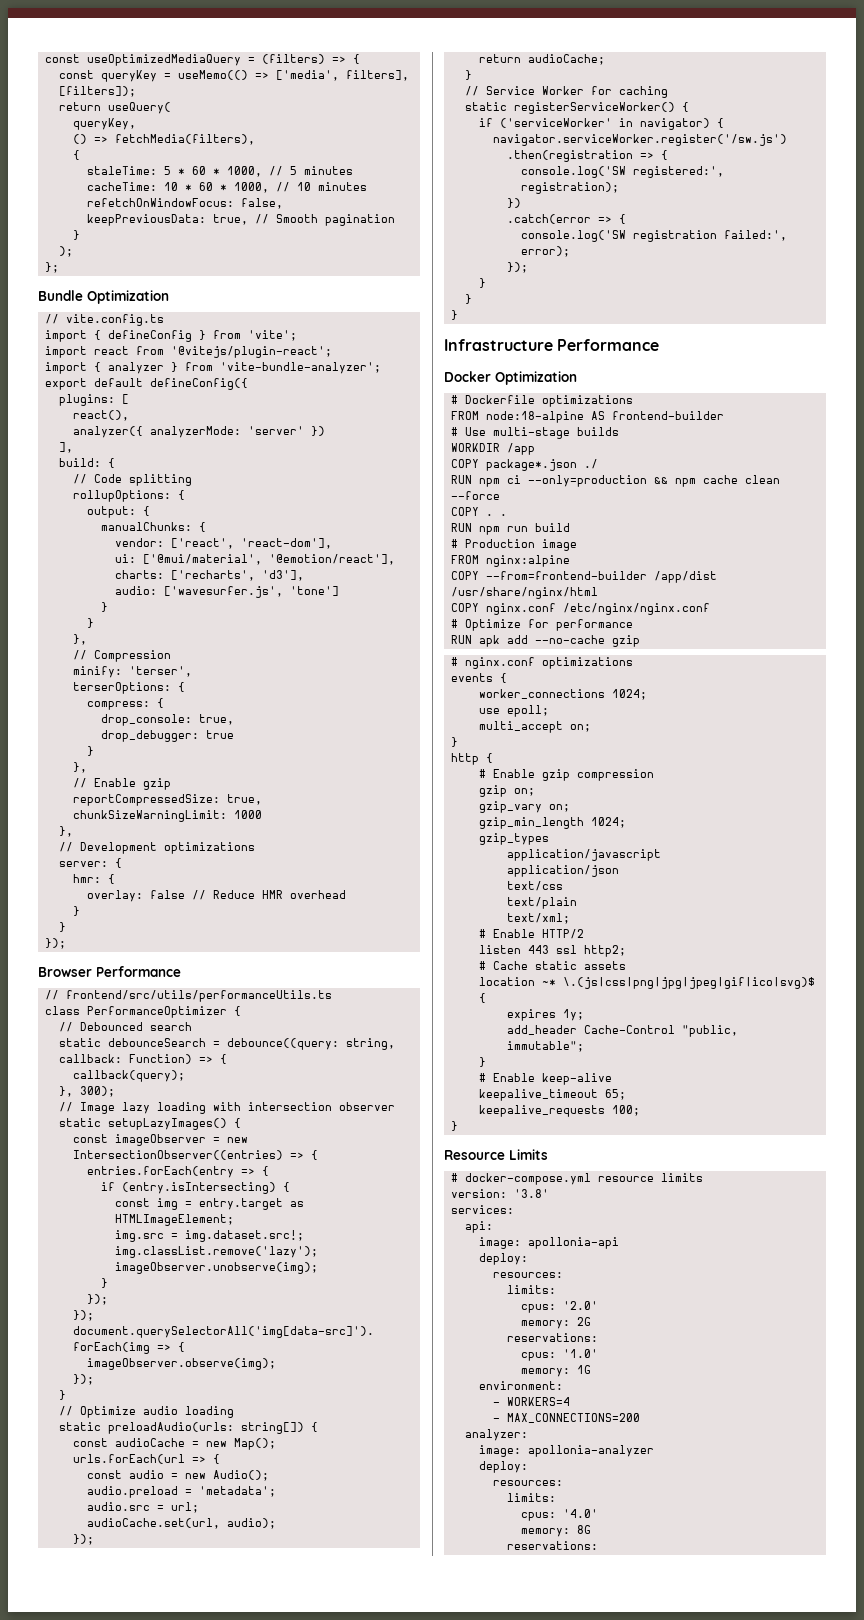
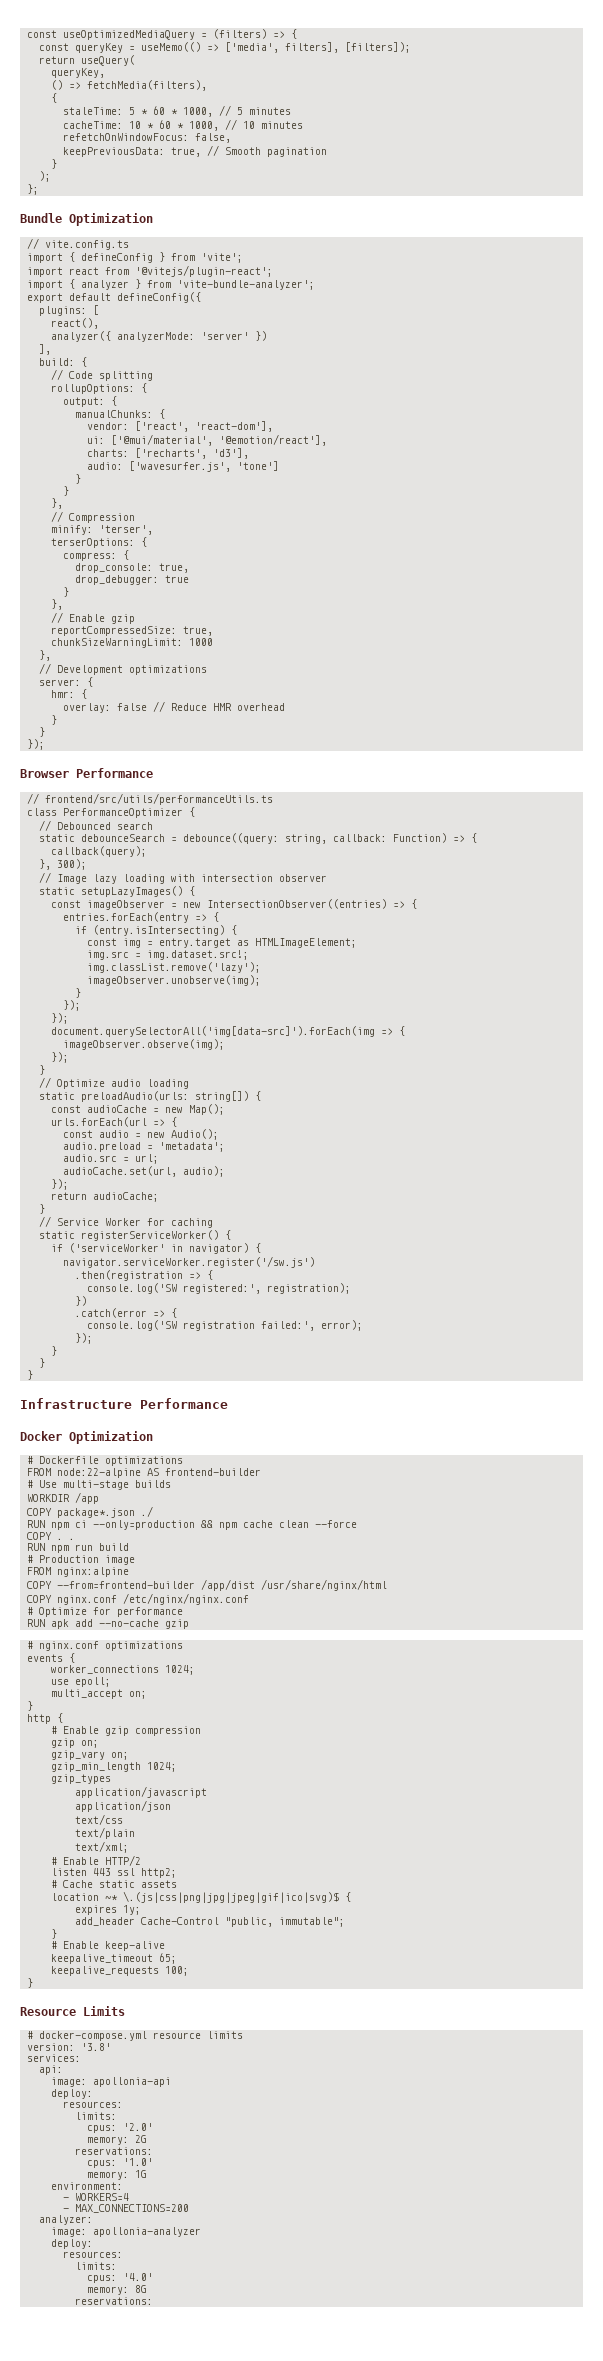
- FROM node:18-alpine AS frontend-builder
+ FROM node:22-alpine AS frontend-builder

